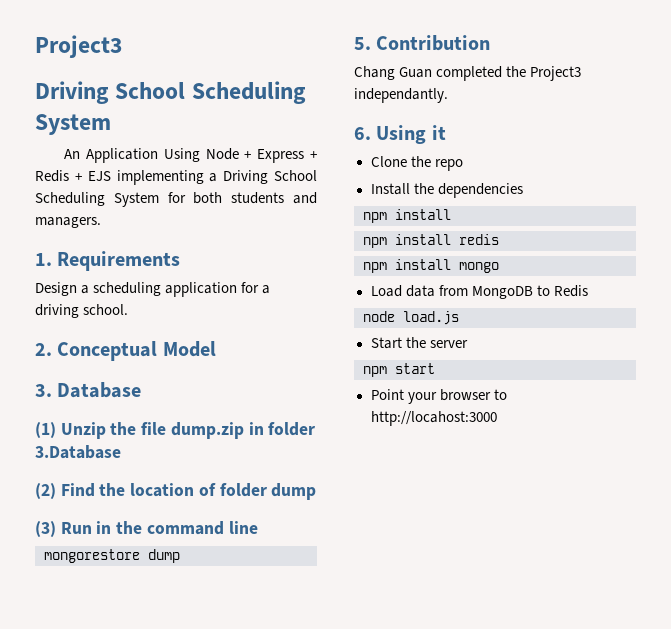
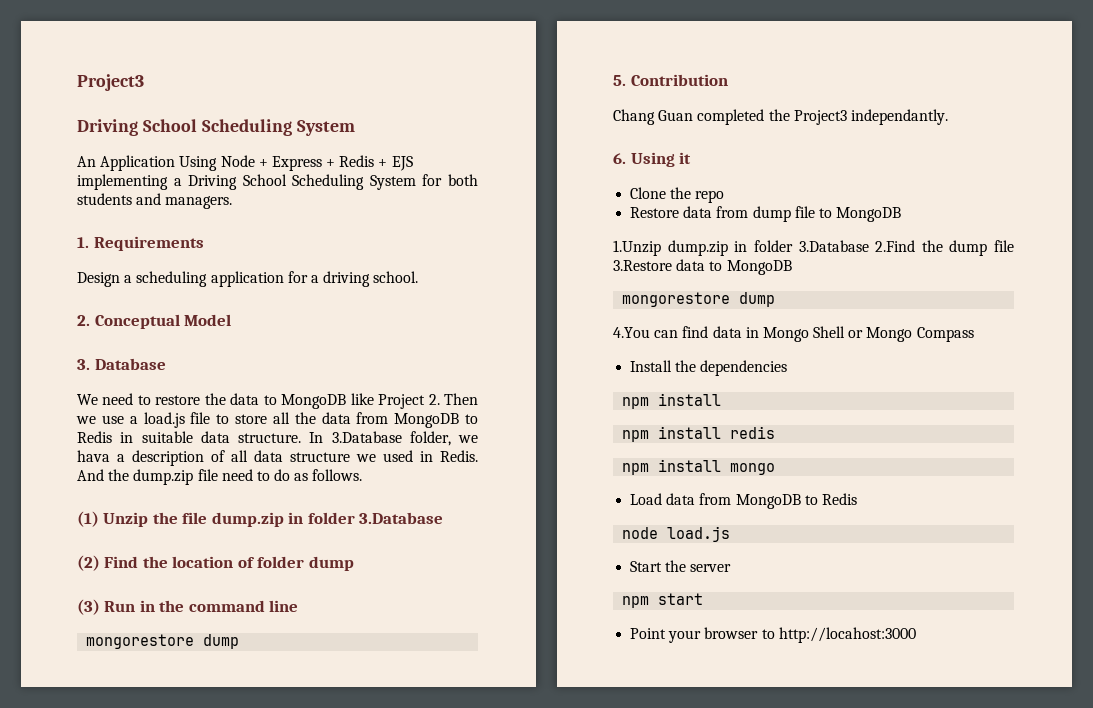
+ We need to restore the data to MongoDB like Project 2. Then we use a load.js file to store all the data from MongoDB to Redis in suitable data structure. In 3.Database folder, we hava a description of all data structure we used in Redis. And the dump.zip file need to do as follows.
+ Restore data from dump file to MongoDB
+ 1.Unzip dump.zip in folder 3.Database 2.Find the dump file 3.Restore data to MongoDB
+ mongorestore dump
+ 4.You can find data in Mongo Shell or Mongo Compass

